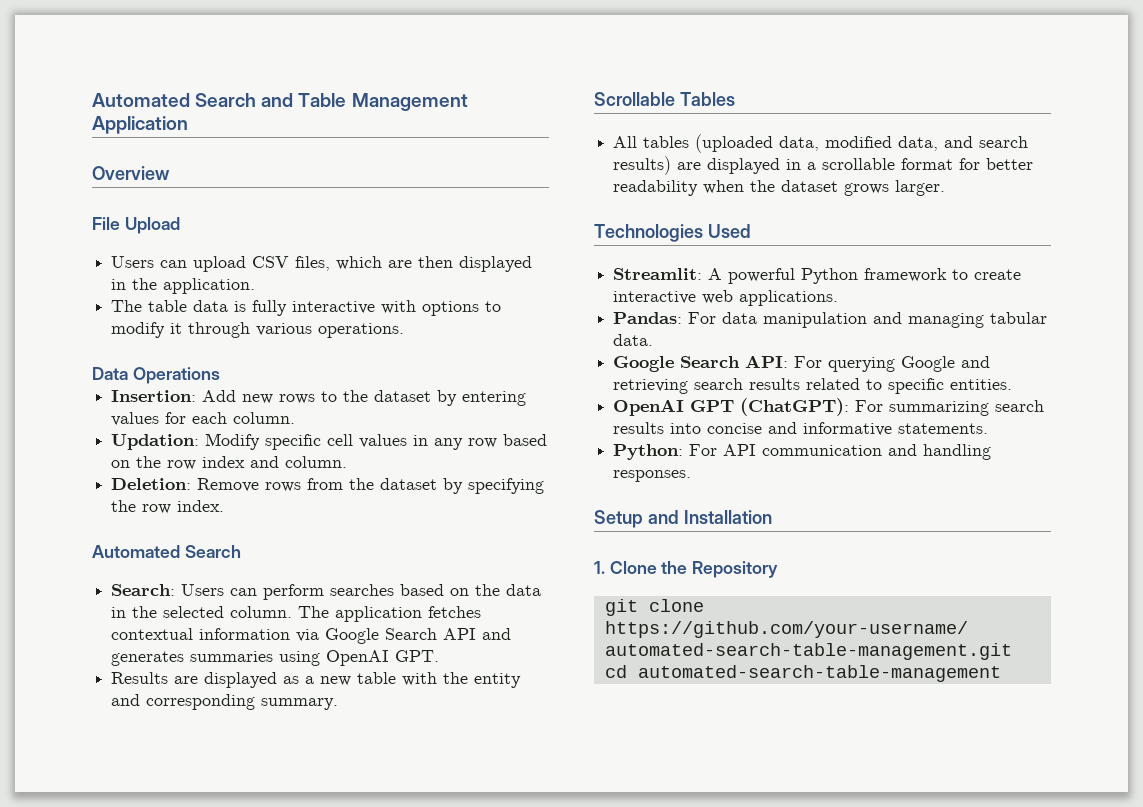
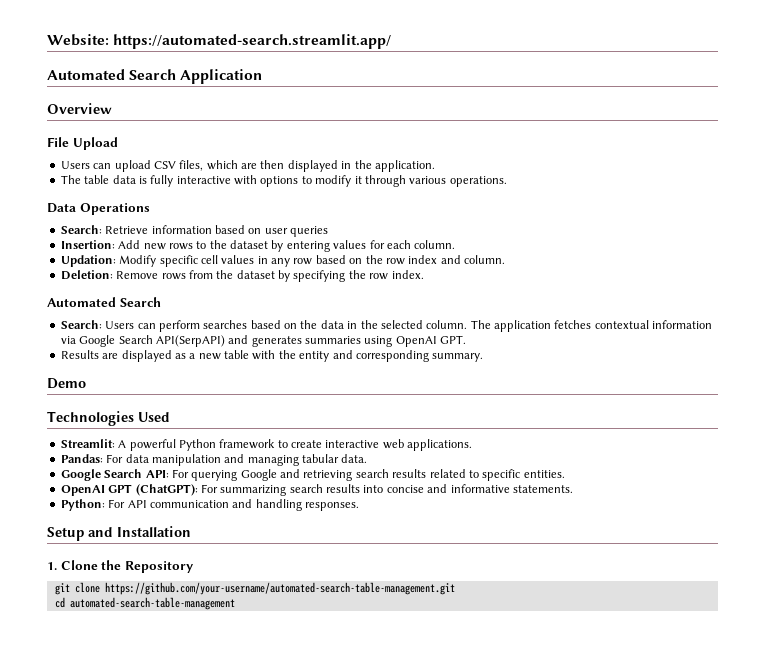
- Automated Search and Table Management Application
+ Website: https://automated-search.streamlit.app/
+ Automated Search Application
+ Search: Retrieve information based on user queries
- The application fetches contextual information via Google Search API and generates summaries using OpenAI GPT.
+ The application fetches contextual information via Google Search API(SerpAPI) and generates summaries using OpenAI GPT.
- Scrollable Tables
- All tables (uploaded data, modified data, and search results) are displayed in a scrollable format for better readability when the dataset grows larger.
+ Demo

